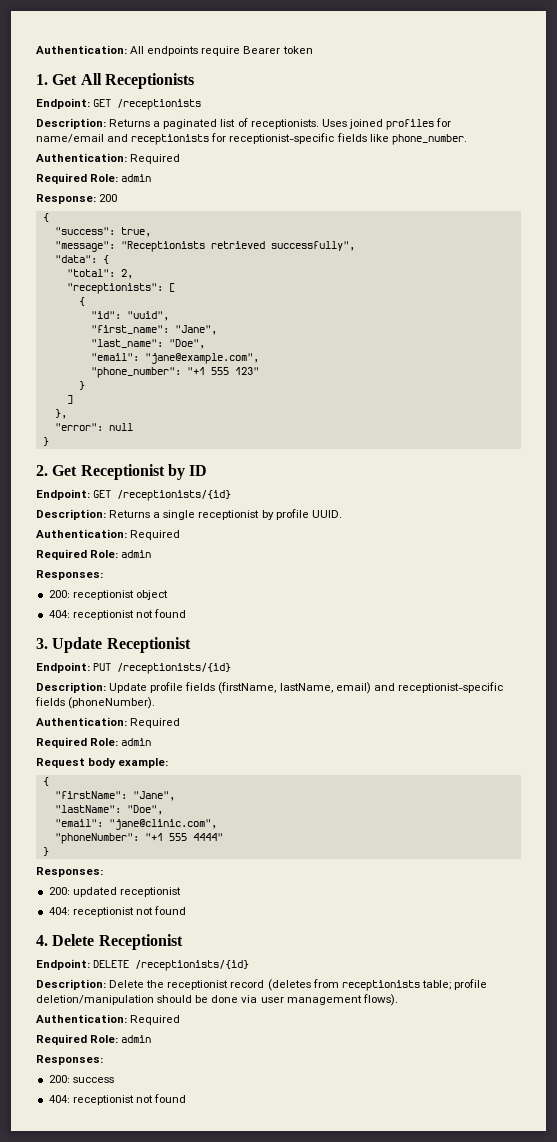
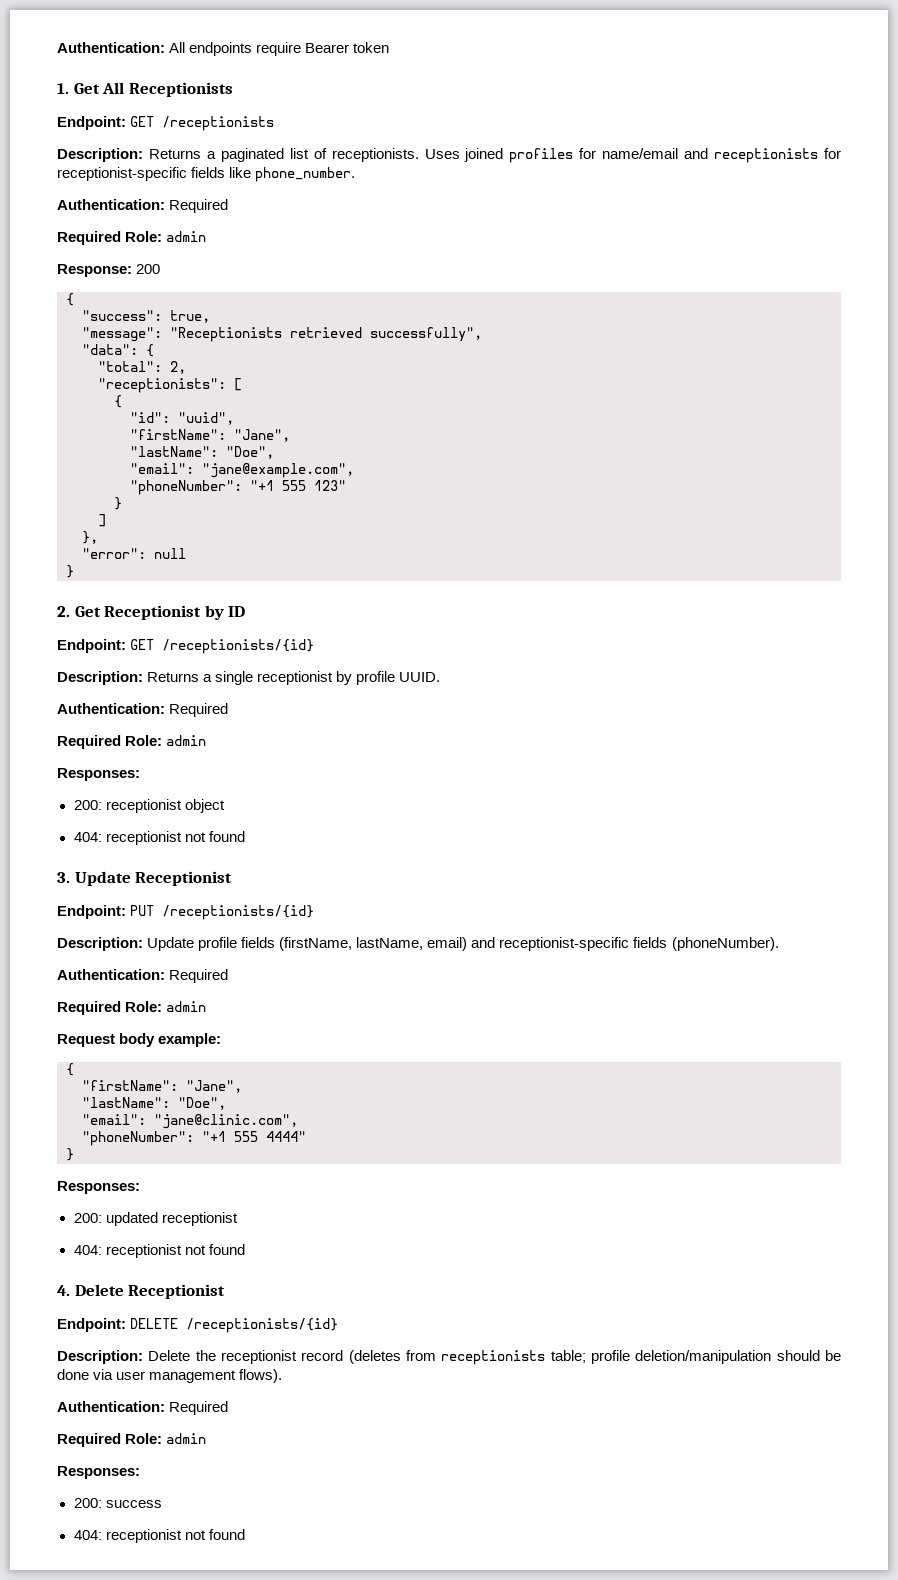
  "id": "uuid",
- "first_name": "Jane",
- "last_name": "Doe",
+ "firstName": "Jane",
+ "lastName": "Doe",
- "phone_number": "+1 555 123"
+ "phoneNumber": "+1 555 123"

